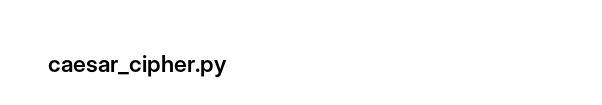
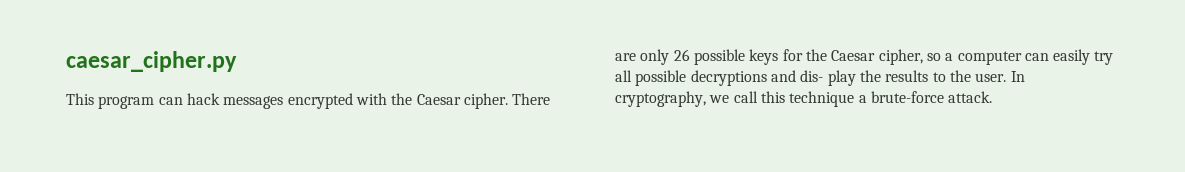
+ This program can hack messages encrypted with the Caesar cipher. There are only 26 possible keys for the Caesar cipher, so a computer can easily try all possible decryptions and dis- play the results to the user. In cryptography, we call this technique a brute-force attack.

